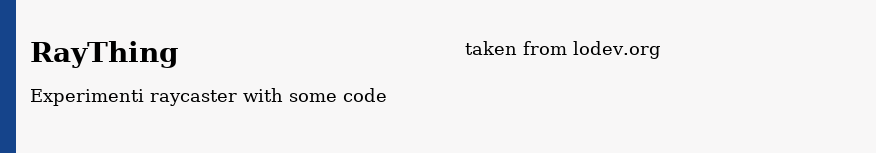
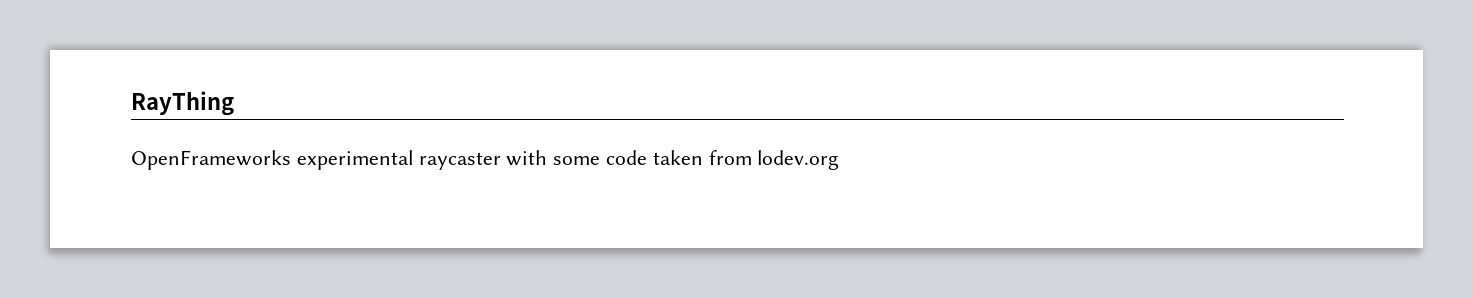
- Experimenti raycaster with some code taken from lodev.org
+ OpenFrameworks experimental raycaster with some code taken from lodev.org

